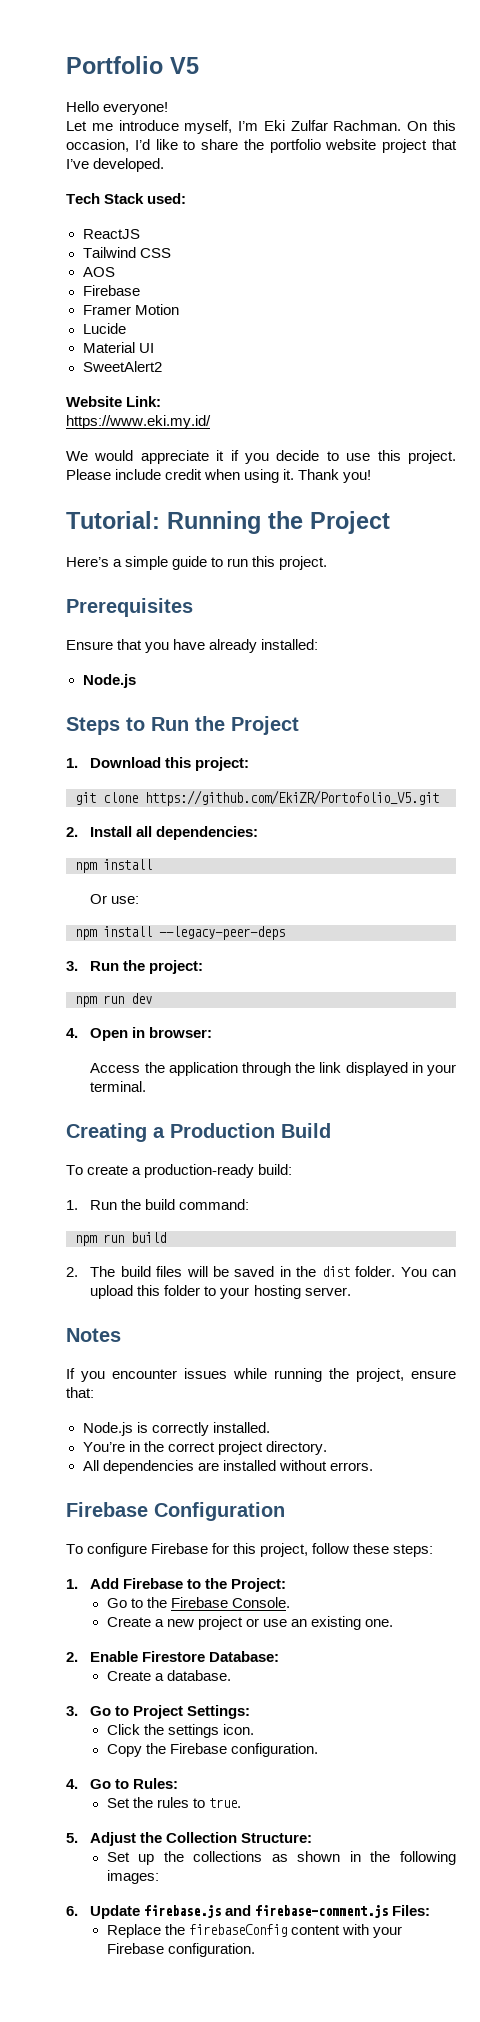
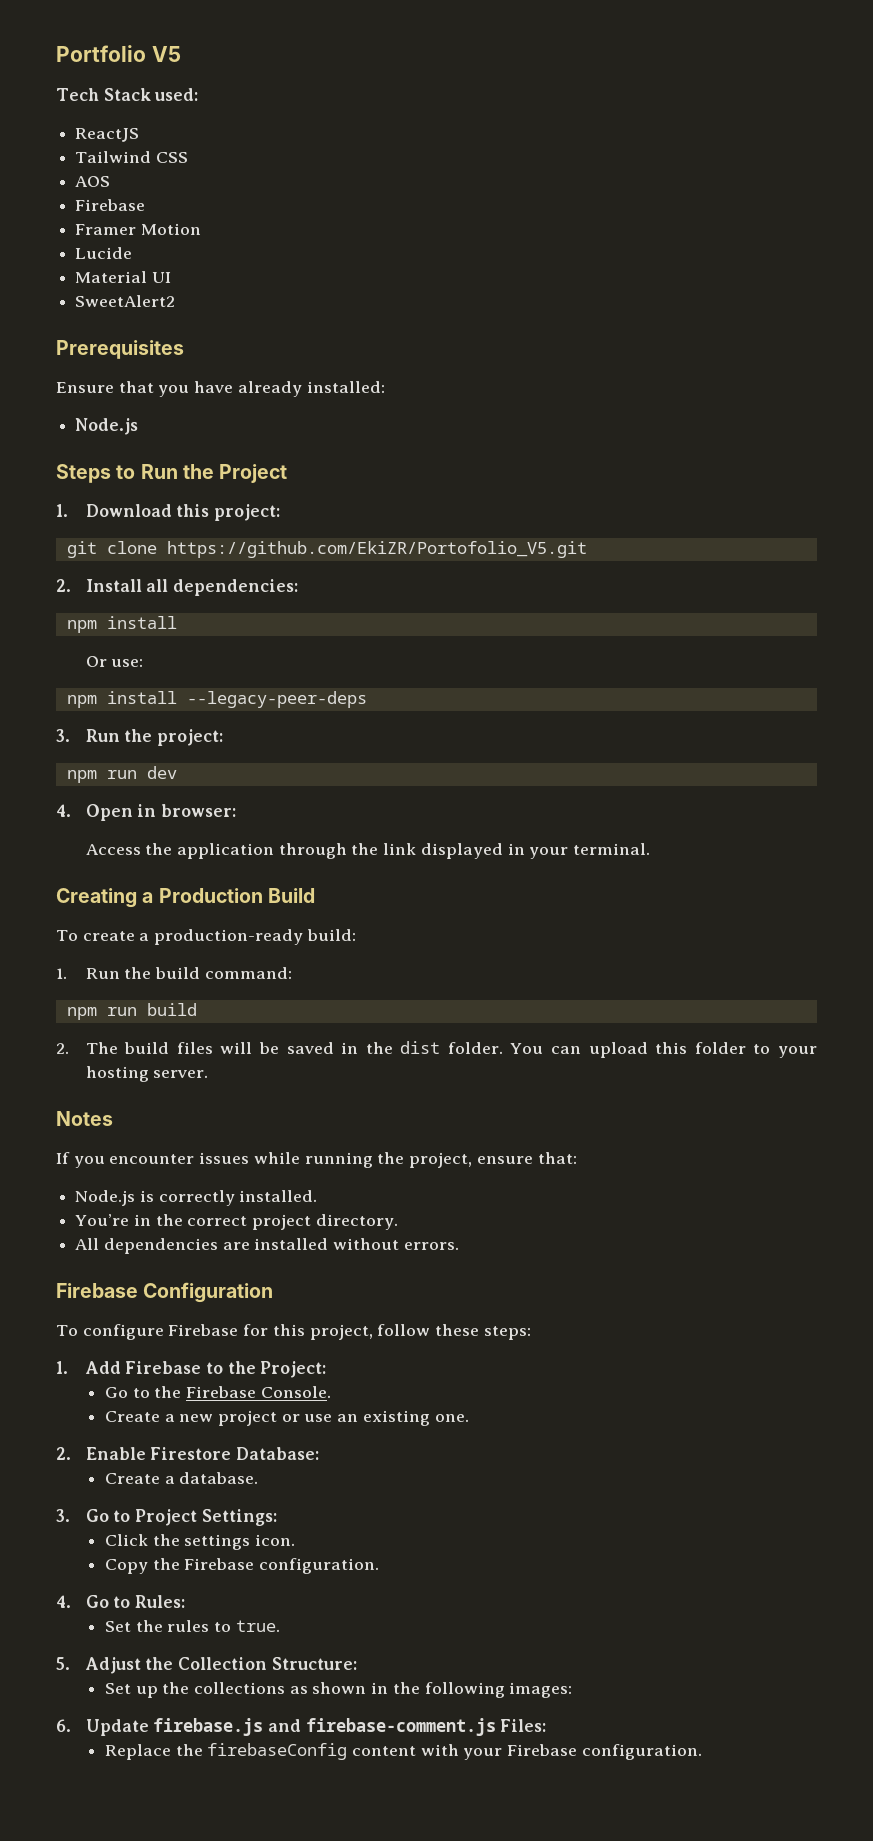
- Hello everyone!
- Let me introduce myself, I’m Eki Zulfar Rachman. On this occasion, I’d like to share the portfolio website project that I’ve developed.
- Website Link:
- https://www.eki.my.id/
- We would appreciate it if you decide to use this project. Please include credit when using it. Thank you!
- Tutorial: Running the Project
- Here’s a simple guide to run this project.

